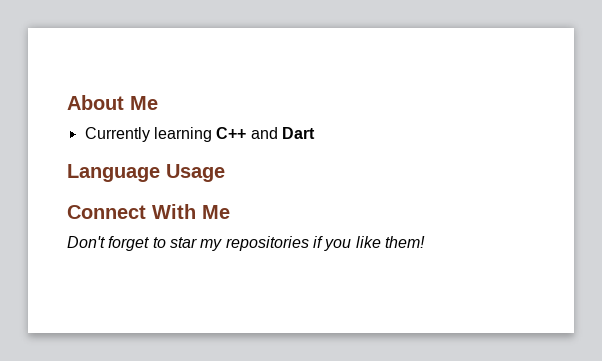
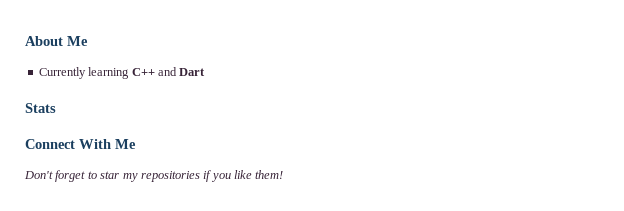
- Language Usage
+ Stats

